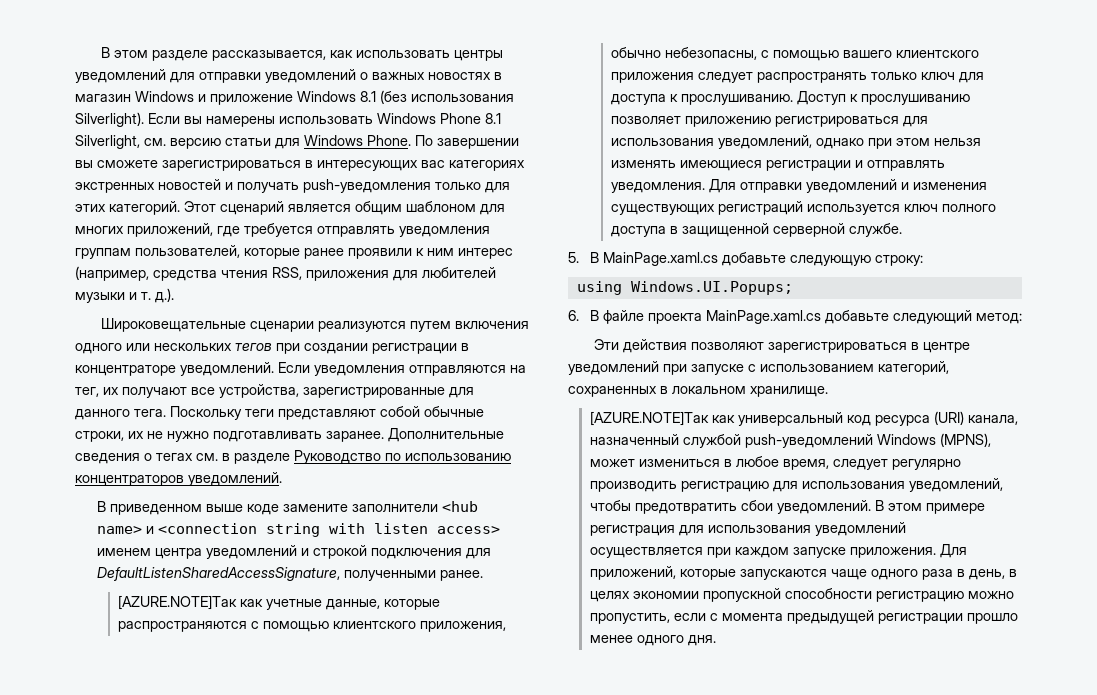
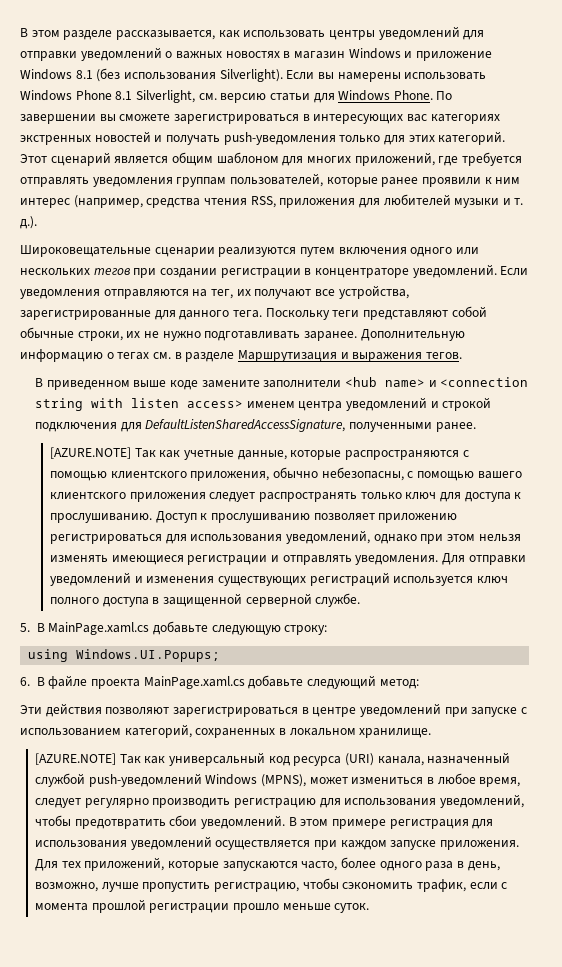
- Дополнительные сведения о тегах см. в разделе Руководство по использованию концентраторов уведомлений.
+ Дополнительную информацию о тегах см. в разделе Маршрутизация и выражения тегов.
- [AZURE.NOTE]Так как учетные данные, которые распространяются с помощью клиентского приложения, обычно небезопасны, с помощью вашего клиентского приложения следует распространять только ключ для доступа к прослушиванию.
+ [AZURE.NOTE] Так как учетные данные, которые распространяются с помощью клиентского приложения, обычно небезопасны, с помощью вашего клиентского приложения следует распространять только ключ для доступа к прослушиванию.
- [AZURE.NOTE]Так как универсальный код ресурса (URI) канала, назначенный службой push-уведомлений Windows (MPNS), может измениться в любое время, следует регулярно производить регистрацию для использования уведомлений, чтобы предотвратить сбои уведомлений.
+ [AZURE.NOTE] Так как универсальный код ресурса (URI) канала, назначенный службой push-уведомлений Windows (MPNS), может измениться в любое время, следует регулярно производить регистрацию для использования уведомлений, чтобы предотвратить сбои уведомлений.
- Для приложений, которые запускаются чаще одного раза в день, в целях экономии пропускной способности регистрацию можно пропустить, если с момента предыдущей регистрации прошло менее одного дня.
+ Для тех приложений, которые запускаются часто, более одного раза в день, возможно, лучше пропустить регистрацию, чтобы сэкономить трафик, если с момента прошлой регистрации прошло меньше суток.

